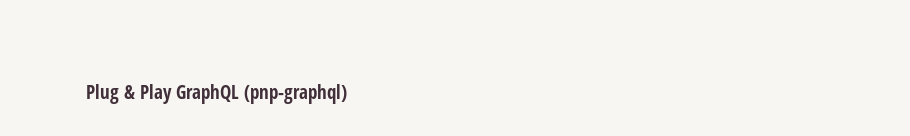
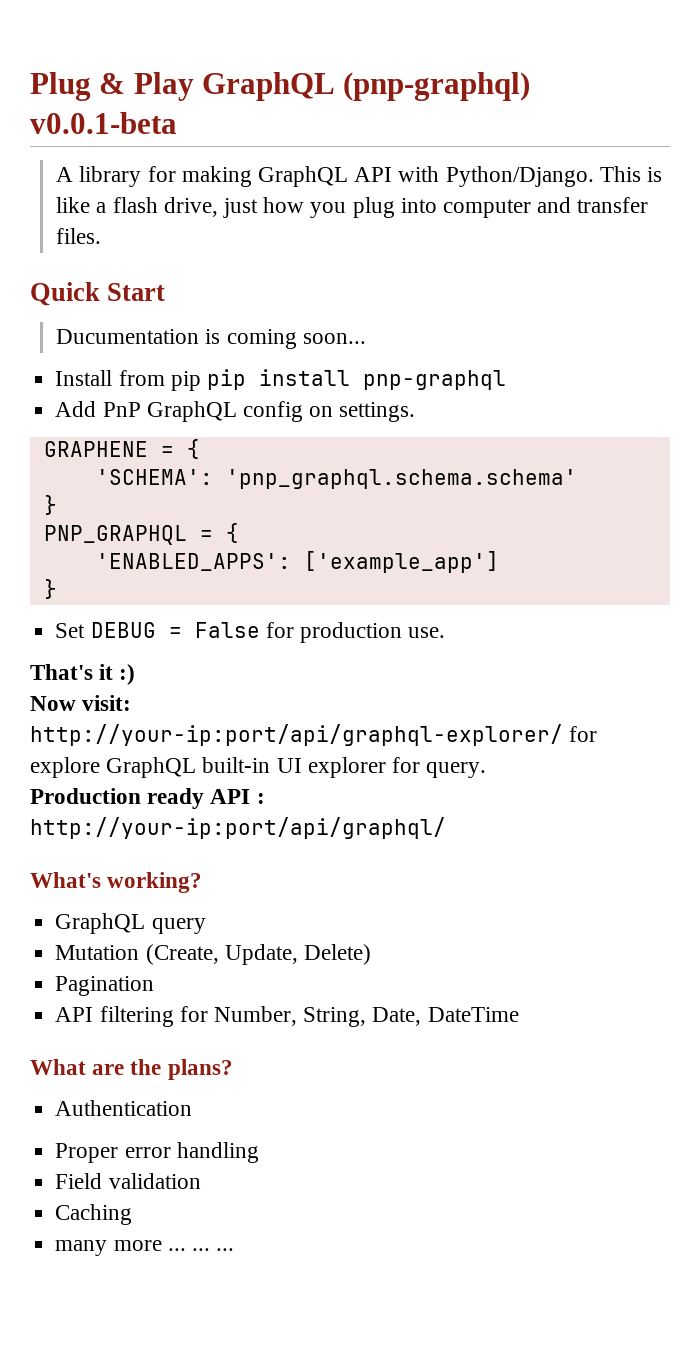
- Plug & Play GraphQL (pnp-graphql)
+ Plug & Play GraphQL (pnp-graphql) v0.0.1-beta
+ A library for making GraphQL API with Python/Django. This is like a flash drive, just how you plug into computer and transfer files.
+ Quick Start
+ Ducumentation is coming soon...
+ Install from pip pip install pnp-graphql
+ Add PnP GraphQL config on settings.
+ GRAPHENE = {
+ 'SCHEMA': 'pnp_graphql.schema.schema'
+ }
+ PNP_GRAPHQL = {
+ 'ENABLED_APPS': ['example_app']
+ }
+ Set DEBUG = False for production use.
+ That's it :)
+ Now visit: http://your-ip:port/api/graphql-explorer/ for explore GraphQL built-in UI explorer for query.
+ Production ready API : http://your-ip:port/api/graphql/
+ What's working?
+ GraphQL query
+ Mutation (Create, Update, Delete)
+ Pagination
+ API filtering for Number, String, Date, DateTime
+ What are the plans?
+ Authentication
+ Proper error handling
+ Field validation
+ Caching
+ many more ... ... ...

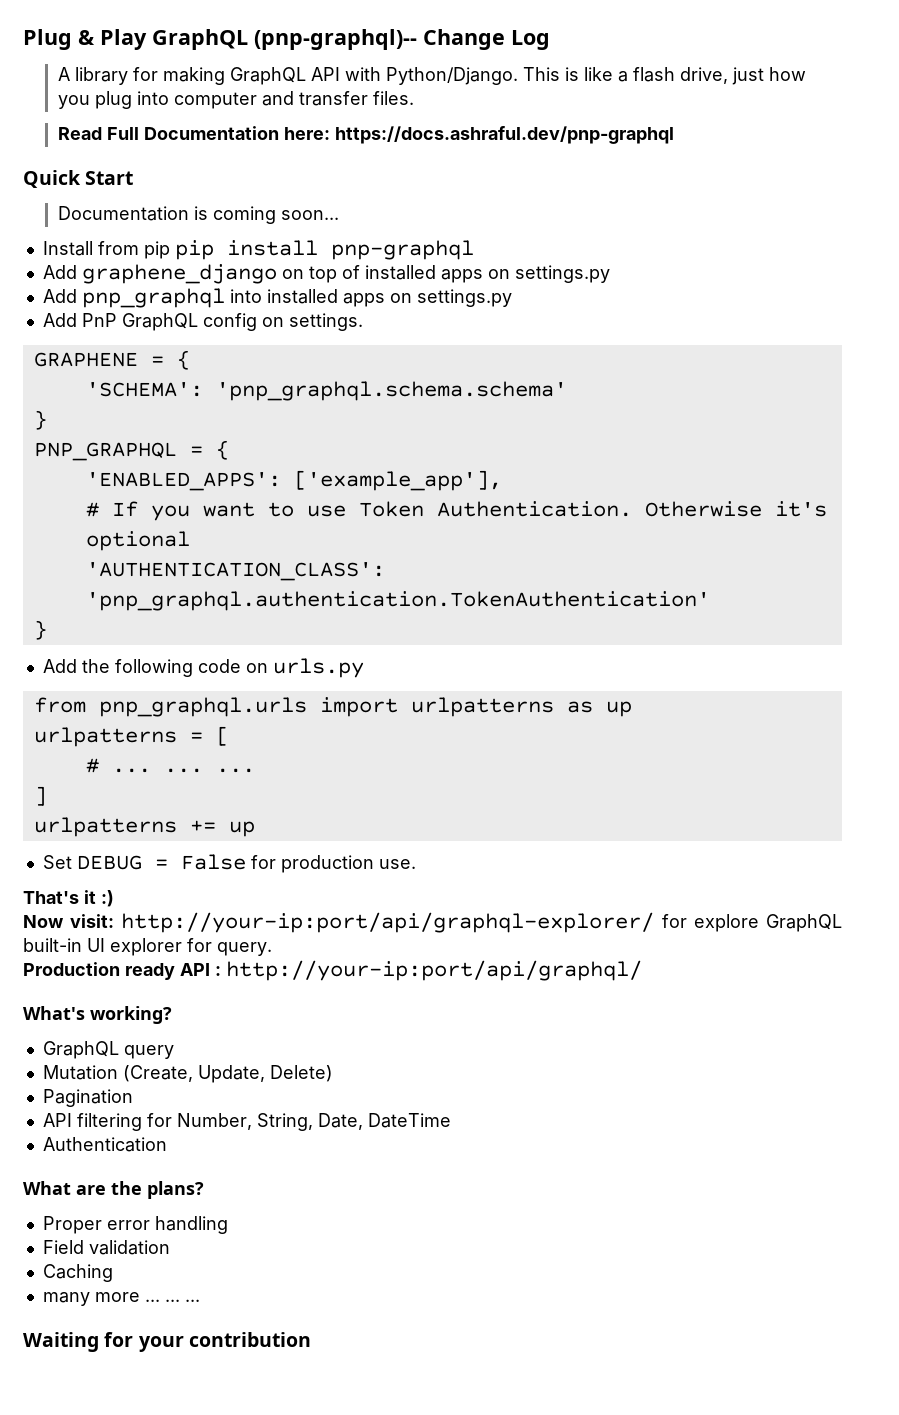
- Plug & Play GraphQL (pnp-graphql) v0.0.1-beta
+ Plug & Play GraphQL (pnp-graphql)-- Change Log
+ Read Full Documentation here: https://docs.ashraful.dev/pnp-graphql
- Ducumentation is coming soon...
+ Documentation is coming soon...
+ Add graphene_django on top of installed apps on settings.py
+ Add pnp_graphql into installed apps on settings.py
- 'ENABLED_APPS': ['example_app']
+ 'ENABLED_APPS': ['example_app'],
+ # If you want to use Token Authentication. Otherwise it's optional
+ 'AUTHENTICATION_CLASS': 'pnp_graphql.authentication.TokenAuthentication'
  }
+ Add the following code on urls.py
+ from pnp_graphql.urls import urlpatterns as up
+ urlpatterns = [
+ # ... ... ...
+ ]
+ urlpatterns += up
+ Authentication
- Authentication
+ Waiting for your contribution

